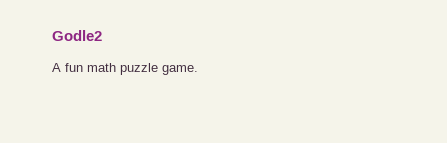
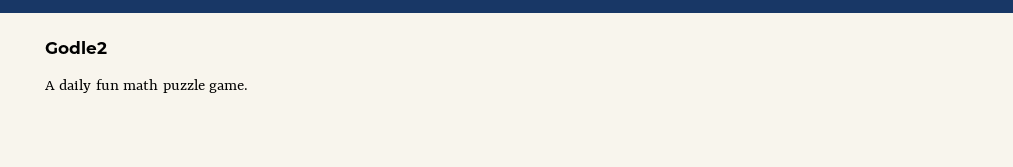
- A fun math puzzle game.
+ A daily fun math puzzle game.

